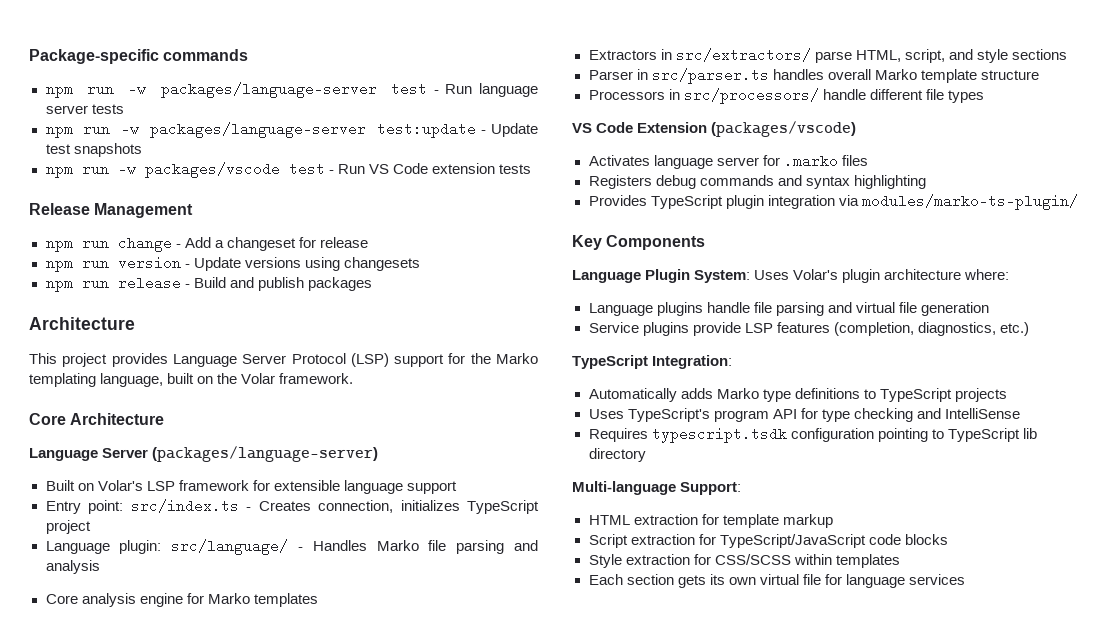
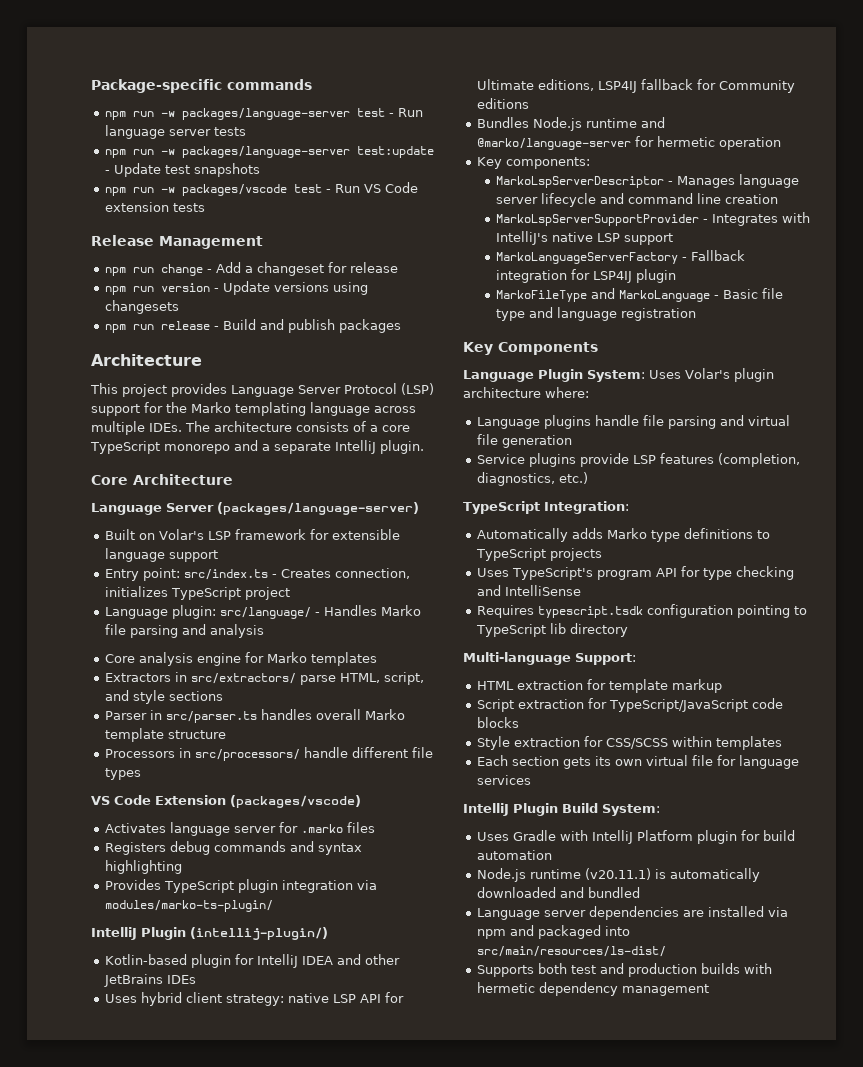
- This project provides Language Server Protocol (LSP) support for the Marko templating language, built on the Volar framework.
+ This project provides Language Server Protocol (LSP) support for the Marko templating language across multiple IDEs. The architecture consists of a core TypeScript monorepo and a separate IntelliJ plugin.
+ IntelliJ Plugin (intellij-plugin/)
+ Kotlin-based plugin for IntelliJ IDEA and other JetBrains IDEs
+ Uses hybrid client strategy: native LSP API for Ultimate editions, LSP4IJ fallback for Community editions
+ Bundles Node.js runtime and @marko/language-server for hermetic operation
+ Key components:
+ MarkoLspServerDescriptor - Manages language server lifecycle and command line creation
+ MarkoLspServerSupportProvider - Integrates with IntelliJ's native LSP support
+ MarkoLanguageServerFactory - Fallback integration for LSP4IJ plugin
+ MarkoFileType and MarkoLanguage - Basic file type and language registration
+ IntelliJ Plugin Build System:
+ Uses Gradle with IntelliJ Platform plugin for build automation
+ Node.js runtime (v20.11.1) is automatically downloaded and bundled
+ Language server dependencies are installed via npm and packaged into src/main/resources/ls-dist/
+ Supports both test and production builds with hermetic dependency management

